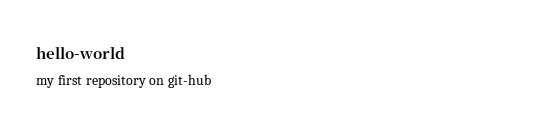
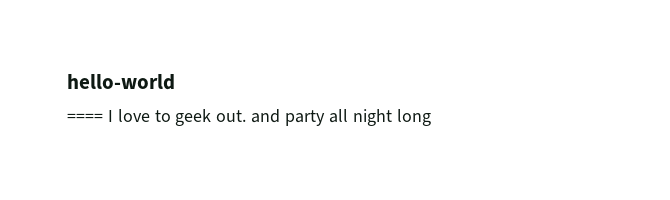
- my first repository on git-hub
+ ==== I love to geek out. and party all night long

